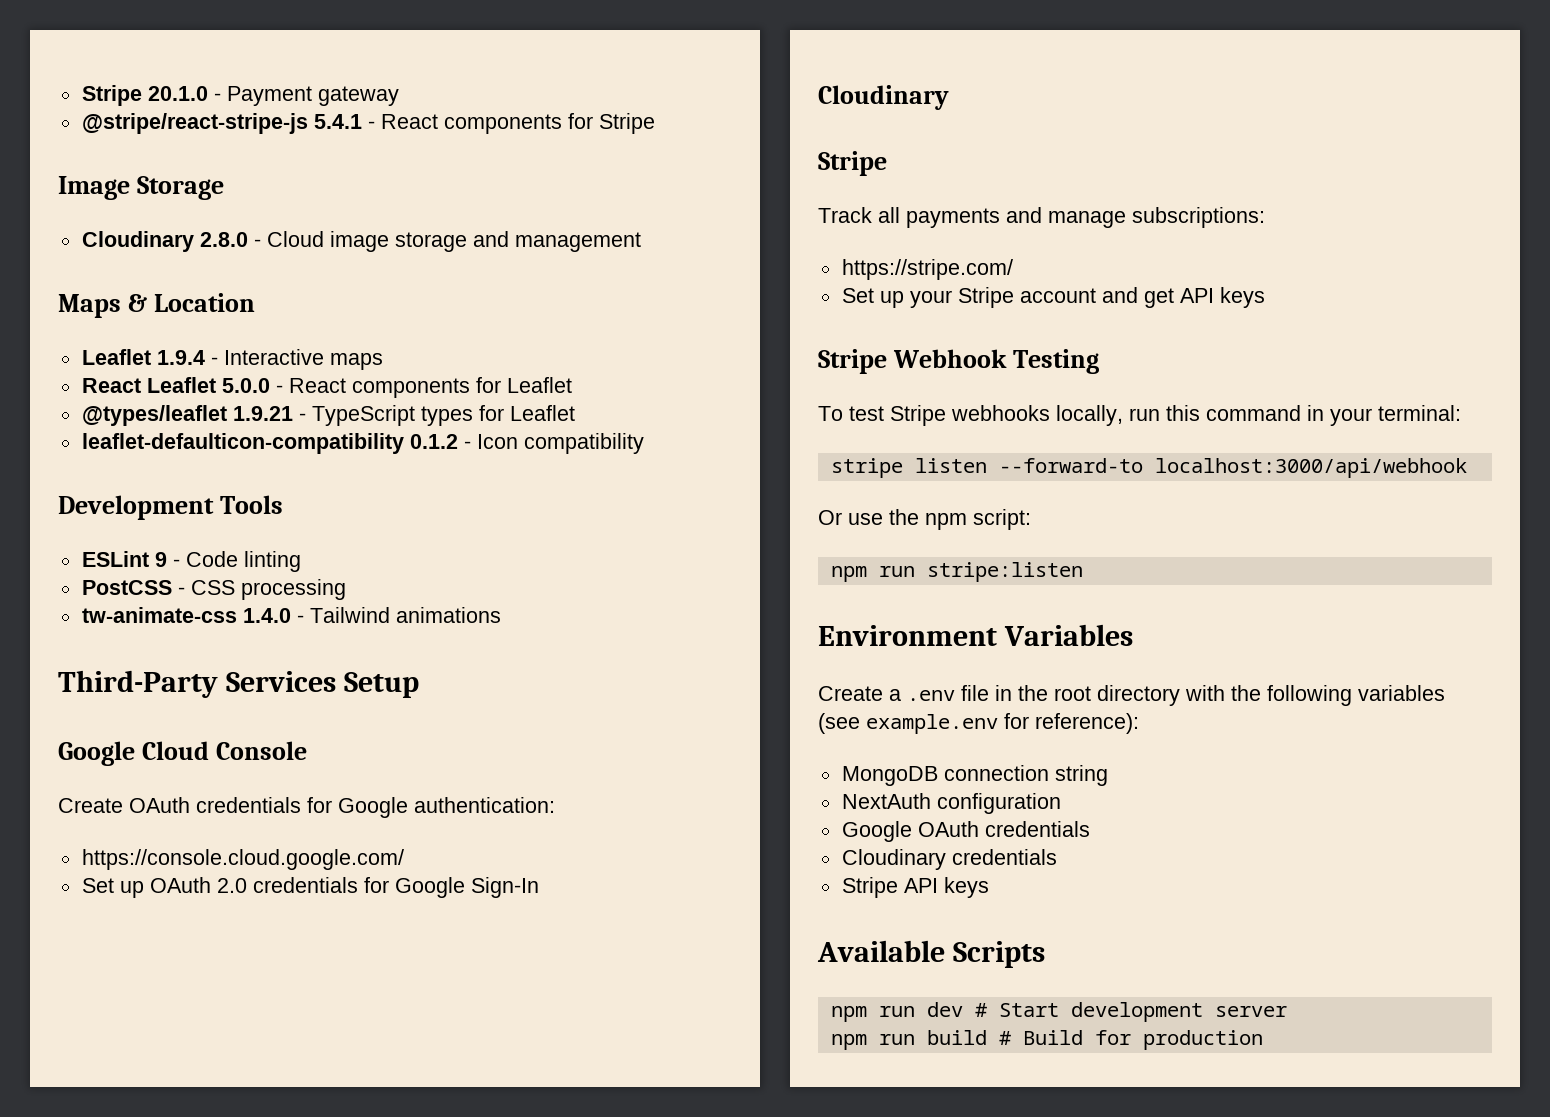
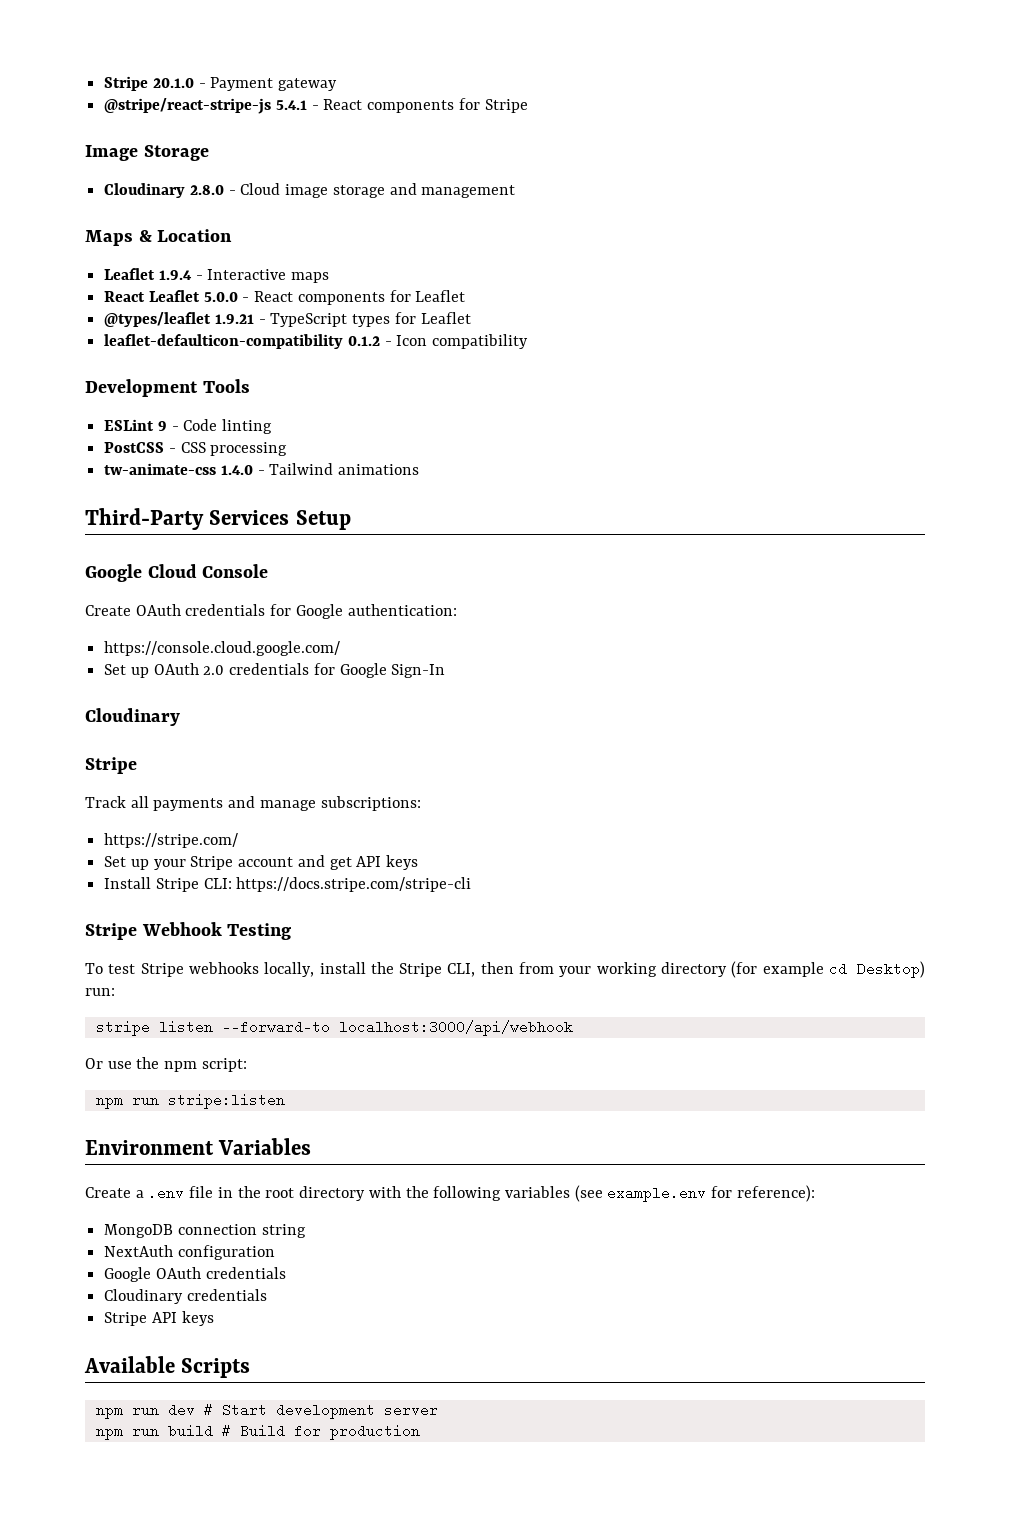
+ Install Stripe CLI: https://docs.stripe.com/stripe-cli
- To test Stripe webhooks locally, run this command in your terminal:
+ To test Stripe webhooks locally, install the Stripe CLI, then from your working directory (for example cd Desktop) run:

